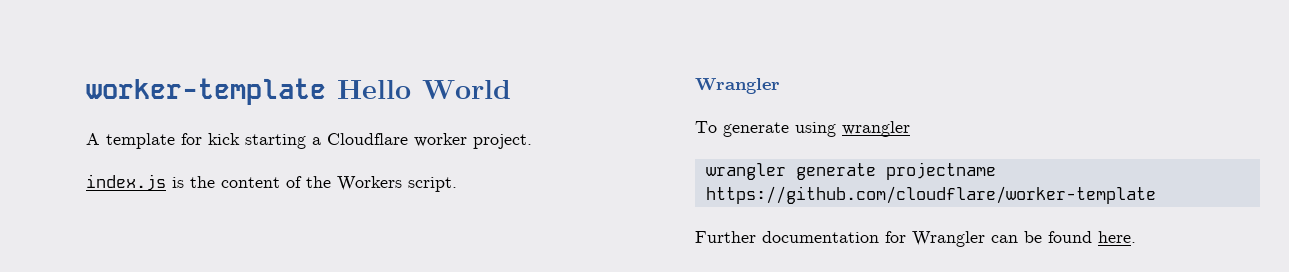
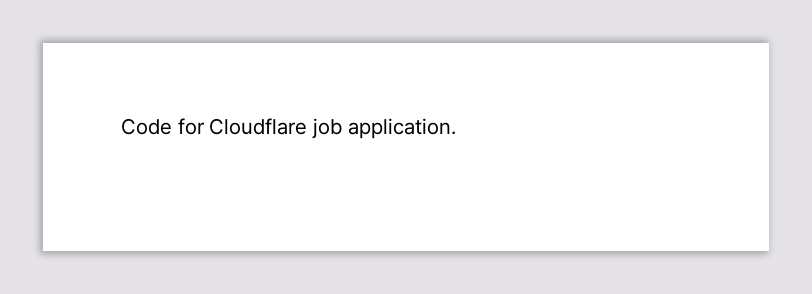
- worker-template Hello World
- A template for kick starting a Cloudflare worker project.
- index.js is the content of the Workers script.
- Wrangler
- To generate using wrangler
- wrangler generate projectname https://github.com/cloudflare/worker-template
- Further documentation for Wrangler can be found here.
+ Code for Cloudflare job application.

